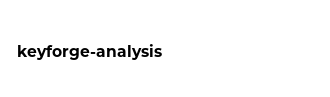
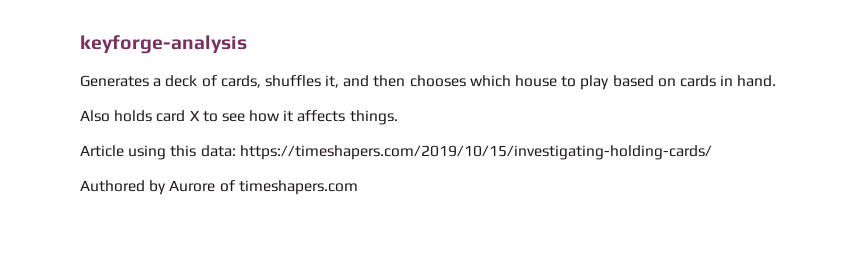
+ Generates a deck of cards, shuffles it, and then chooses which house to play based on cards in hand.
+ Also holds card X to see how it affects things.
+ Article using this data: https://timeshapers.com/2019/10/15/investigating-holding-cards/
+ Authored by Aurore of timeshapers.com

